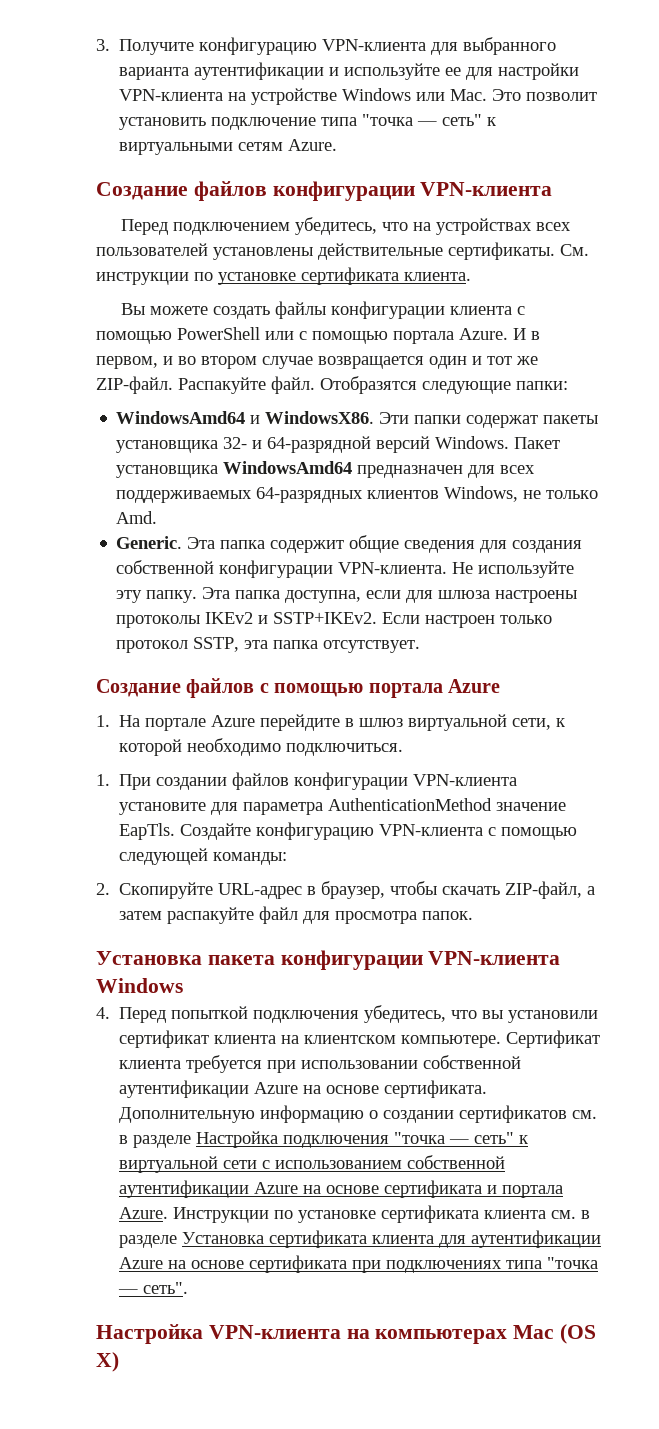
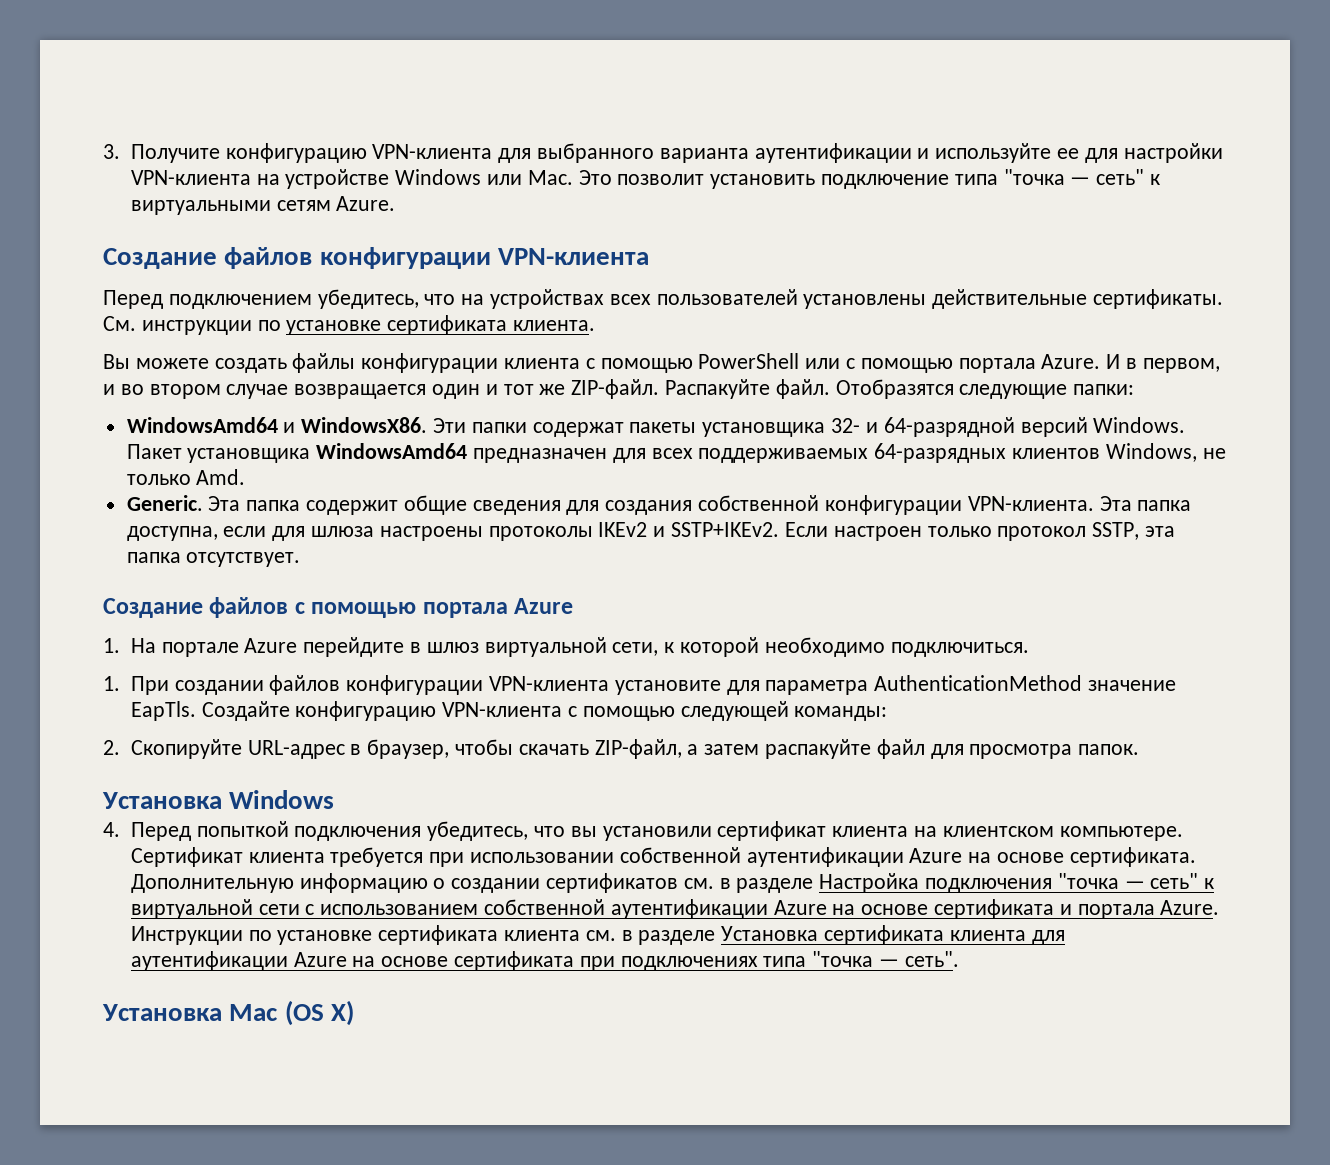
- Не используйте эту папку.
- Установка пакета конфигурации VPN-клиента Windows
+ Установка Windows
- Настройка VPN-клиента на компьютерах Mac (OS X)
+ Установка Mac (OS X)

